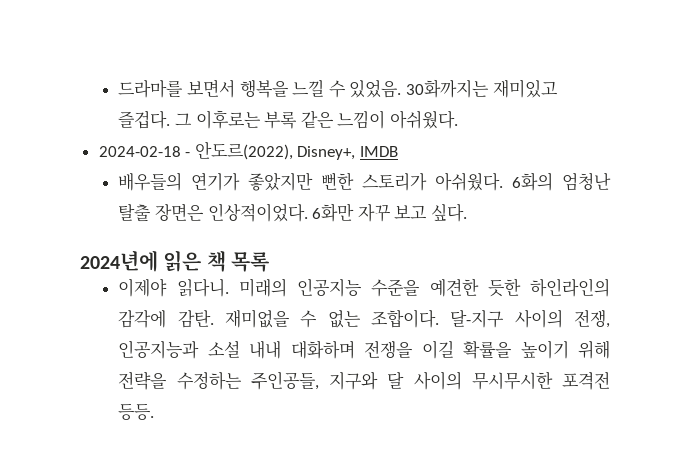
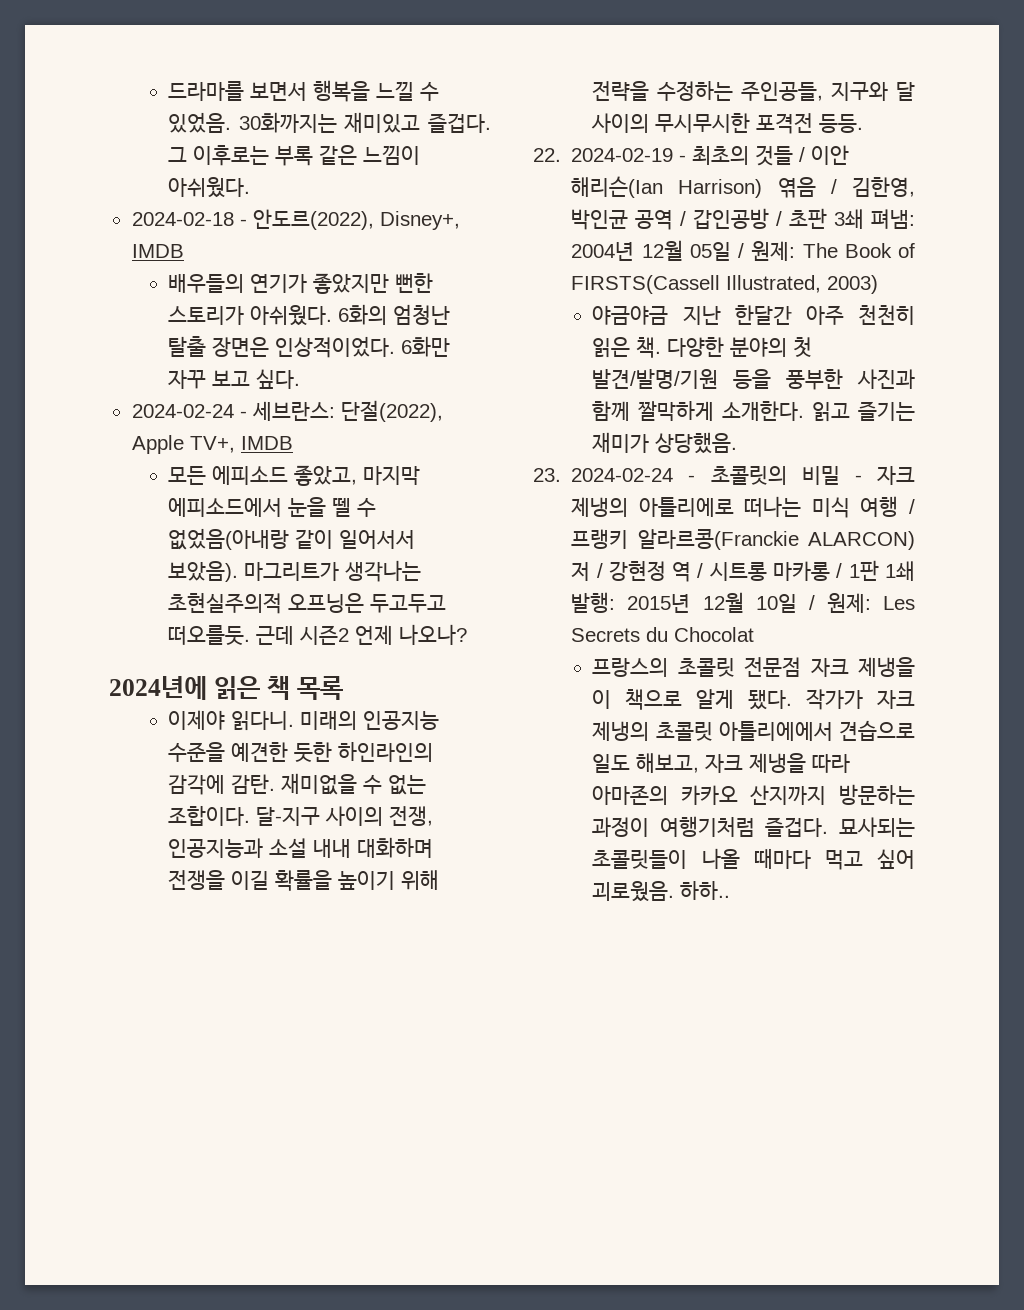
+ 2024-02-24 - 세브란스: 단절(2022), Apple TV+, IMDB
+ 모든 에피소드 좋았고, 마지막 에피소드에서 눈을 뗄 수 없었음(아내랑 같이 일어서서 보았음). 마그리트가 생각나는 초현실주의적 오프닝은 두고두고 떠오를듯. 근데 시즌2 언제 나오나?
+ 22. 2024-02-19 - 최초의 것들 / 이안 해리슨(Ian Harrison) 엮음 / 김한영, 박인균 공역 / 갑인공방 / 초판 3쇄 펴냄: 2004년 12월 05일 / 원제: The Book of FIRSTS(Cassell Illustrated, 2003)
+ 야금야금 지난 한달간 아주 천천히 읽은 책. 다양한 분야의 첫 발견/발명/기원 등을 풍부한 사진과 함께 짤막하게 소개한다. 읽고 즐기는 재미가 상당했음.
+ 23. 2024-02-24 - 초콜릿의 비밀 - 자크 제냉의 아틀리에로 떠나는 미식 여행 / 프랭키 알라르콩(Franckie ALARCON) 저 / 강현정 역 / 시트롱 마카롱 / 1판 1쇄 발행: 2015년 12월 10일 / 원제: Les Secrets du Chocolat
+ 프랑스의 초콜릿 전문점 자크 제냉을 이 책으로 알게 됐다. 작가가 자크 제냉의 초콜릿 아틀리에에서 견습으로 일도 해보고, 자크 제냉을 따라 아마존의 카카오 산지까지 방문하는 과정이 여행기처럼 즐겁다. 묘사되는 초콜릿들이 나올 때마다 먹고 싶어 괴로웠음. 하하..

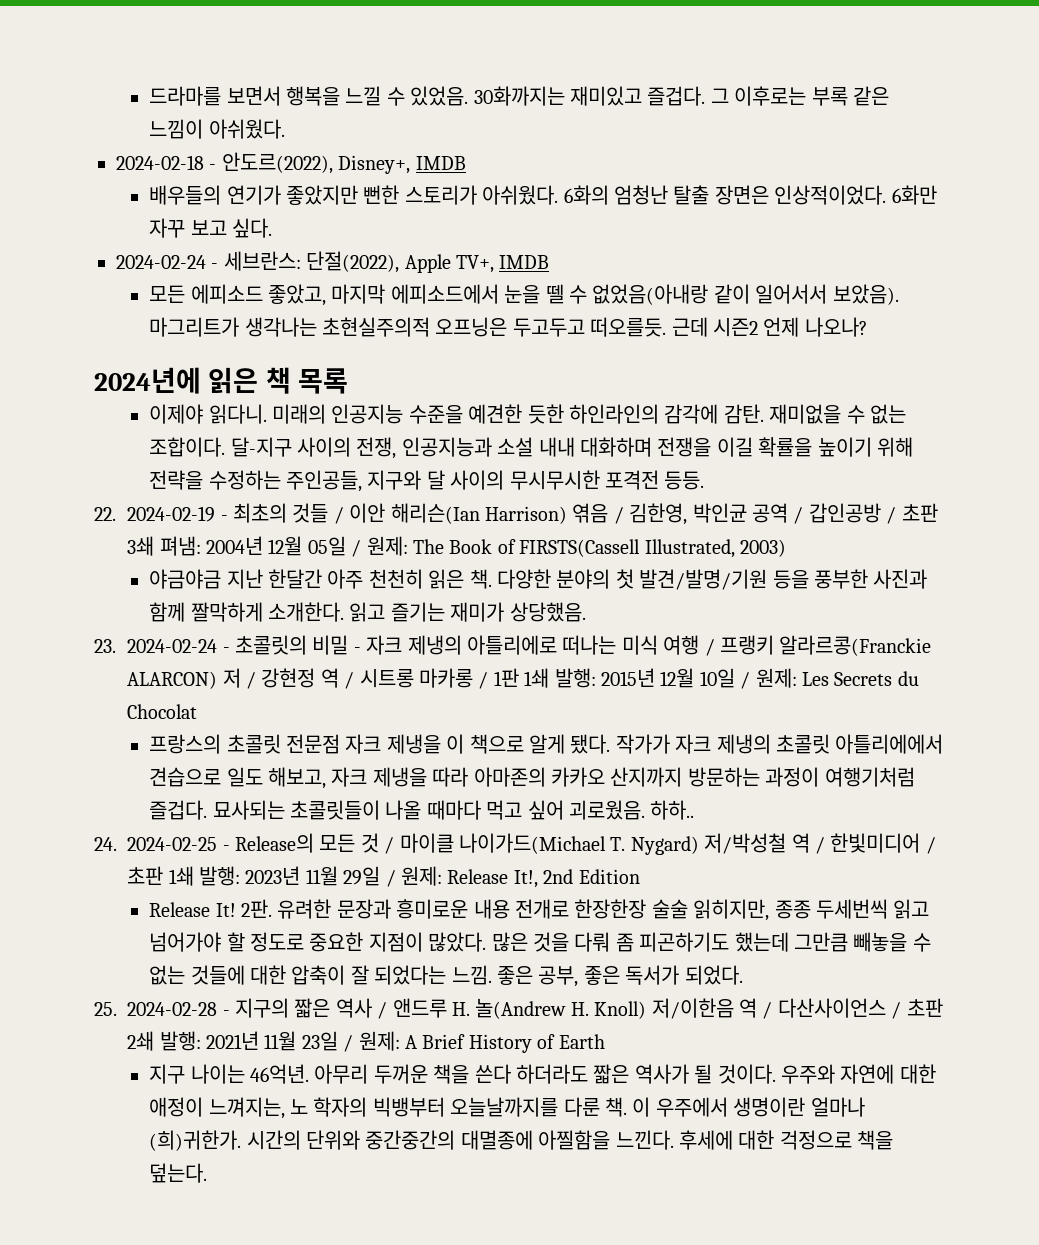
+ 24. 2024-02-25 - Release의 모든 것 / 마이클 나이가드(Michael T. Nygard) 저/박성철 역 / 한빛미디어 / 초판 1쇄 발행: 2023년 11월 29일 / 원제: Release It!, 2nd Edition
+ Release It! 2판. 유려한 문장과 흥미로운 내용 전개로 한장한장 술술 읽히지만, 종종 두세번씩 읽고 넘어가야 할 정도로 중요한 지점이 많았다. 많은 것을 다뤄 좀 피곤하기도 했는데 그만큼 빼놓을 수 없는 것들에 대한 압축이 잘 되었다는 느낌. 좋은 공부, 좋은 독서가 되었다.
+ 25. 2024-02-28 - 지구의 짧은 역사 / 앤드루 H. 놀(Andrew H. Knoll) 저/이한음 역 / 다산사이언스 / 초판 2쇄 발행: 2021년 11월 23일 / 원제: A Brief History of Earth
+ 지구 나이는 46억년. 아무리 두꺼운 책을 쓴다 하더라도 짧은 역사가 될 것이다. 우주와 자연에 대한 애정이 느껴지는, 노 학자의 빅뱅부터 오늘날까지를 다룬 책. 이 우주에서 생명이란 얼마나 (희)귀한가. 시간의 단위와 중간중간의 대멸종에 아찔함을 느낀다. 후세에 대한 걱정으로 책을 덮는다.

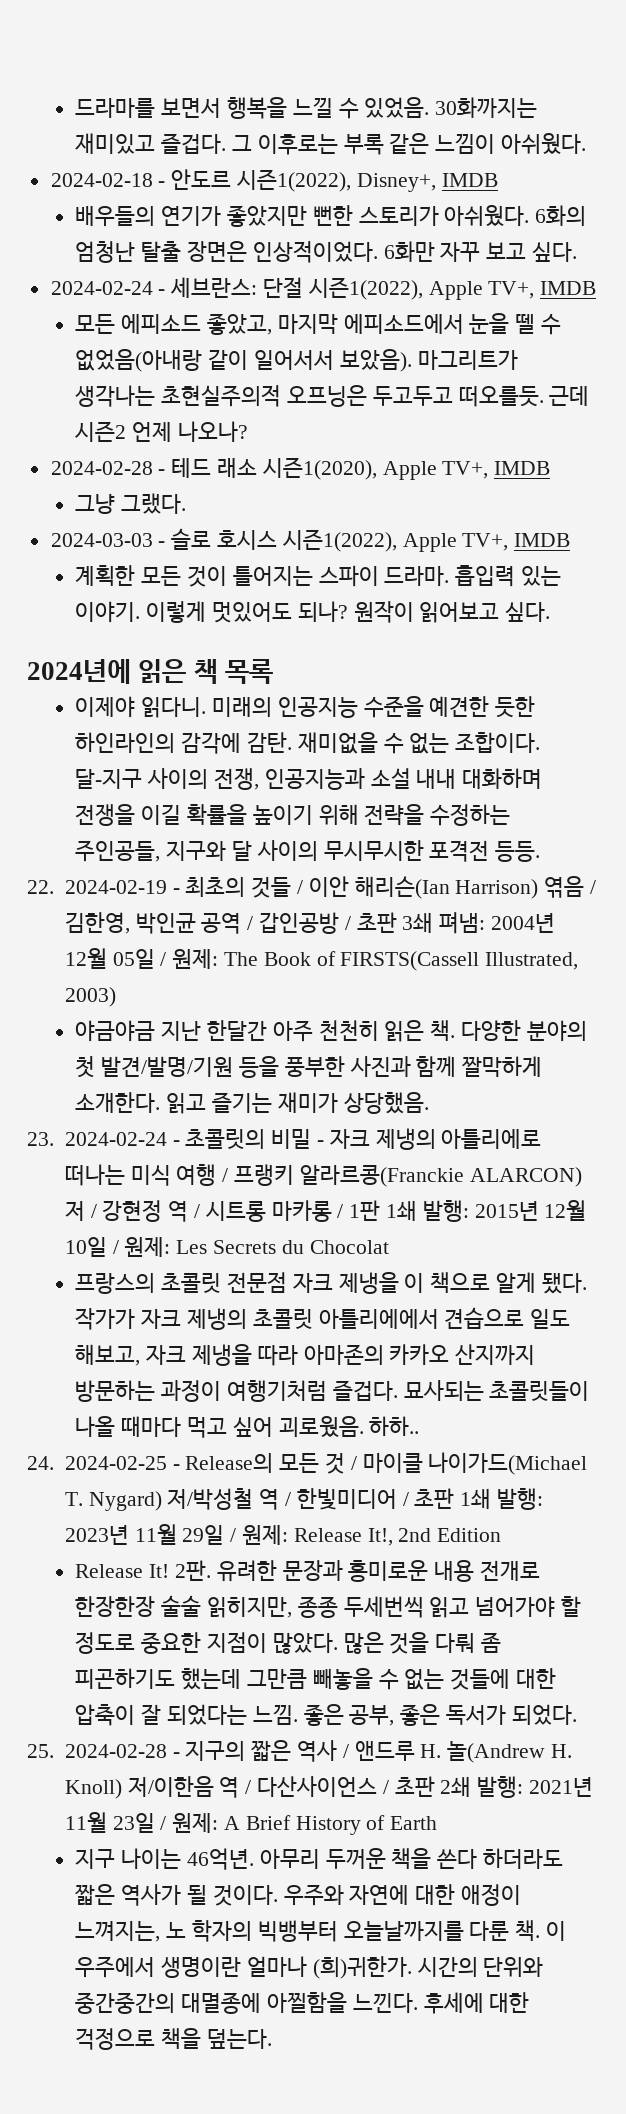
- 2024-02-18 - 안도르(2022), Disney+, IMDB
+ 2024-02-18 - 안도르 시즌1(2022), Disney+, IMDB
- 2024-02-24 - 세브란스: 단절(2022), Apple TV+, IMDB
+ 2024-02-24 - 세브란스: 단절 시즌1(2022), Apple TV+, IMDB
+ 2024-02-28 - 테드 래소 시즌1(2020), Apple TV+, IMDB
+ 그냥 그랬다.
+ 2024-03-03 - 슬로 호시스 시즌1(2022), Apple TV+, IMDB
+ 계획한 모든 것이 틀어지는 스파이 드라마. 흡입력 있는 이야기. 이렇게 멋있어도 되나? 원작이 읽어보고 싶다.

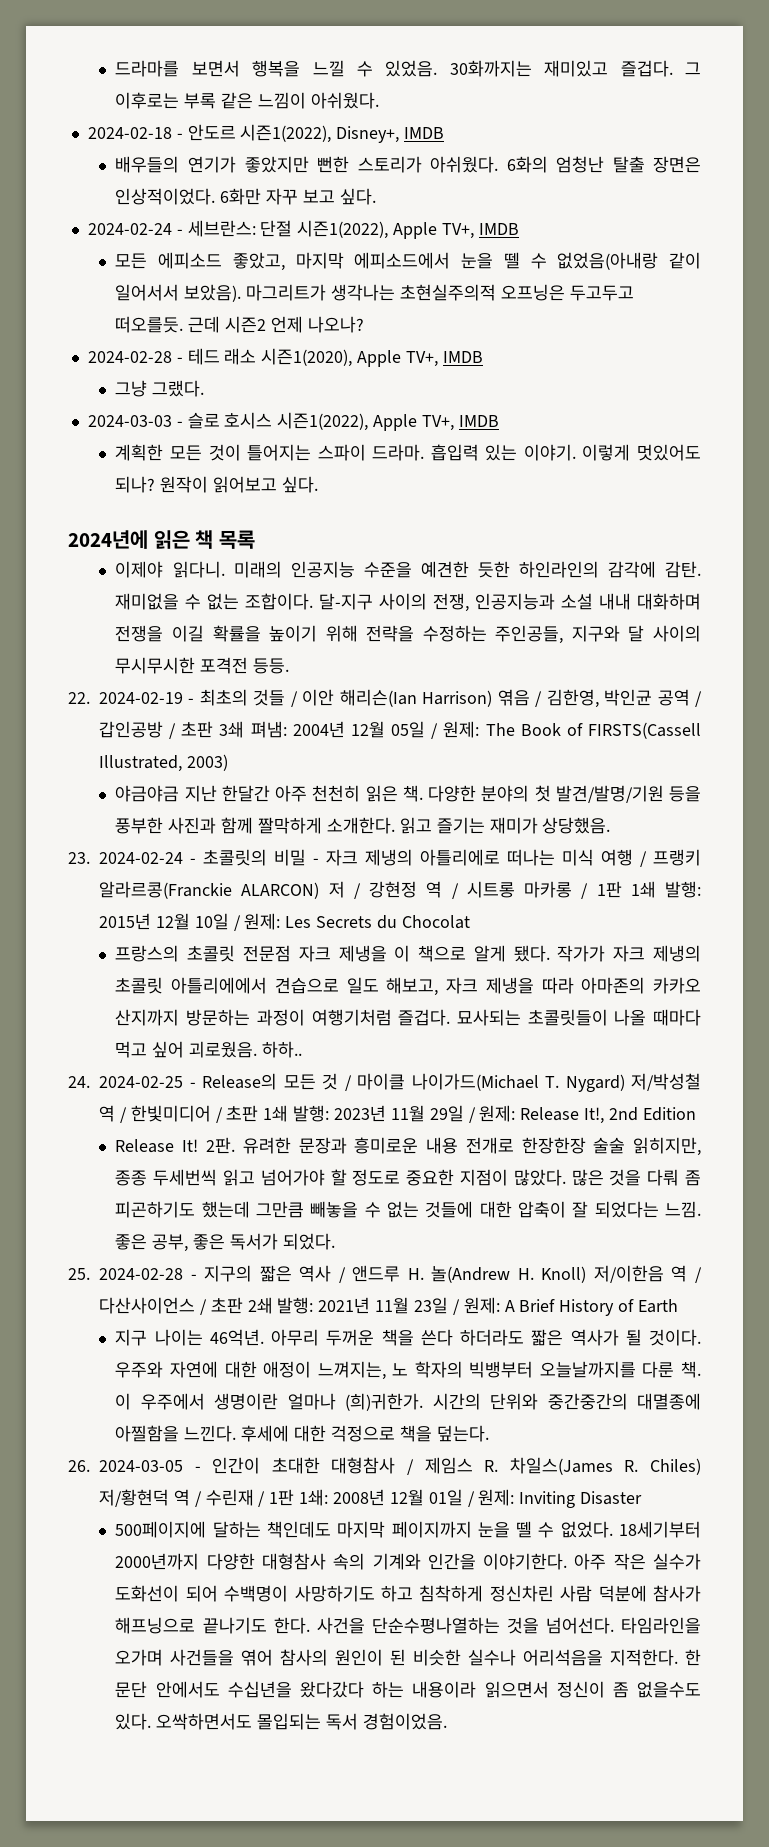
+ 26. 2024-03-05 - 인간이 초대한 대형참사 / 제임스 R. 차일스(James R. Chiles) 저/황현덕 역 / 수린재 / 1판 1쇄: 2008년 12월 01일 / 원제: Inviting Disaster
+ 500페이지에 달하는 책인데도 마지막 페이지까지 눈을 뗄 수 없었다. 18세기부터 2000년까지 다양한 대형참사 속의 기계와 인간을 이야기한다. 아주 작은 실수가 도화선이 되어 수백명이 사망하기도 하고 침착하게 정신차린 사람 덕분에 참사가 해프닝으로 끝나기도 한다. 사건을 단순수평나열하는 것을 넘어선다. 타임라인을 오가며 사건들을 엮어 참사의 원인이 된 비슷한 실수나 어리석음을 지적한다. 한 문단 안에서도 수십년을 왔다갔다 하는 내용이라 읽으면서 정신이 좀 없을수도 있다. 오싹하면서도 몰입되는 독서 경험이었음.

